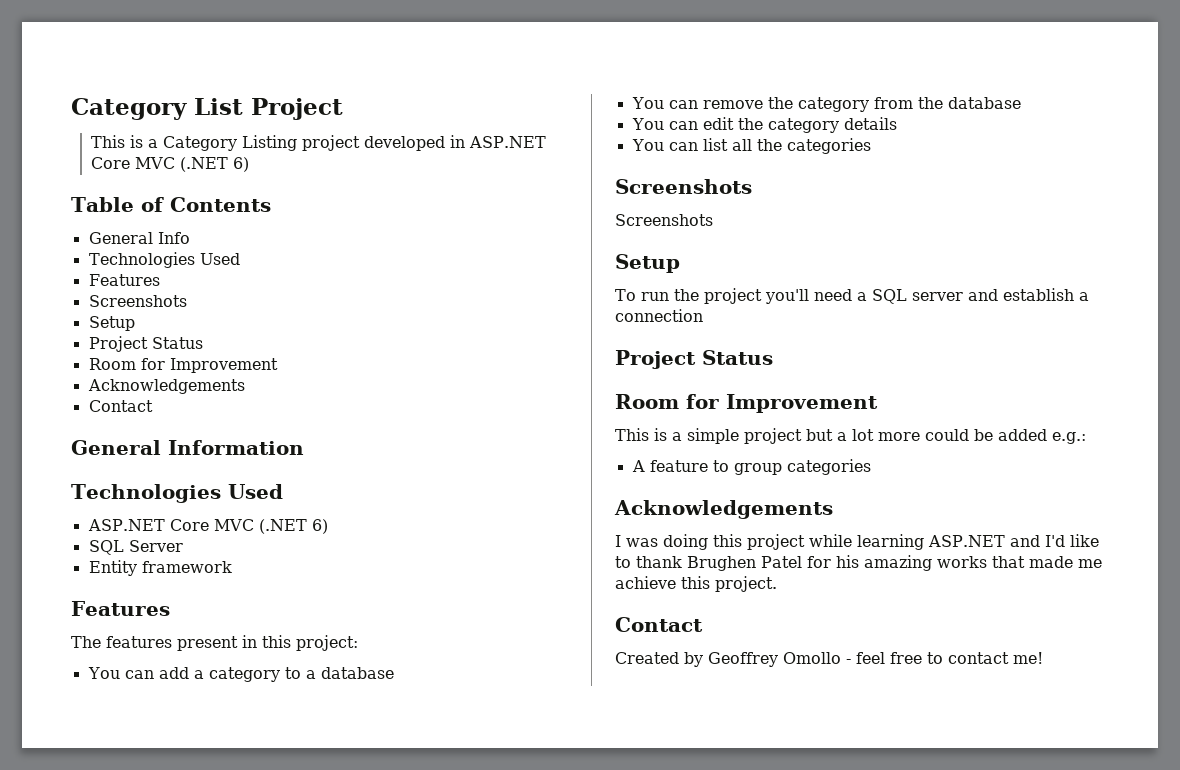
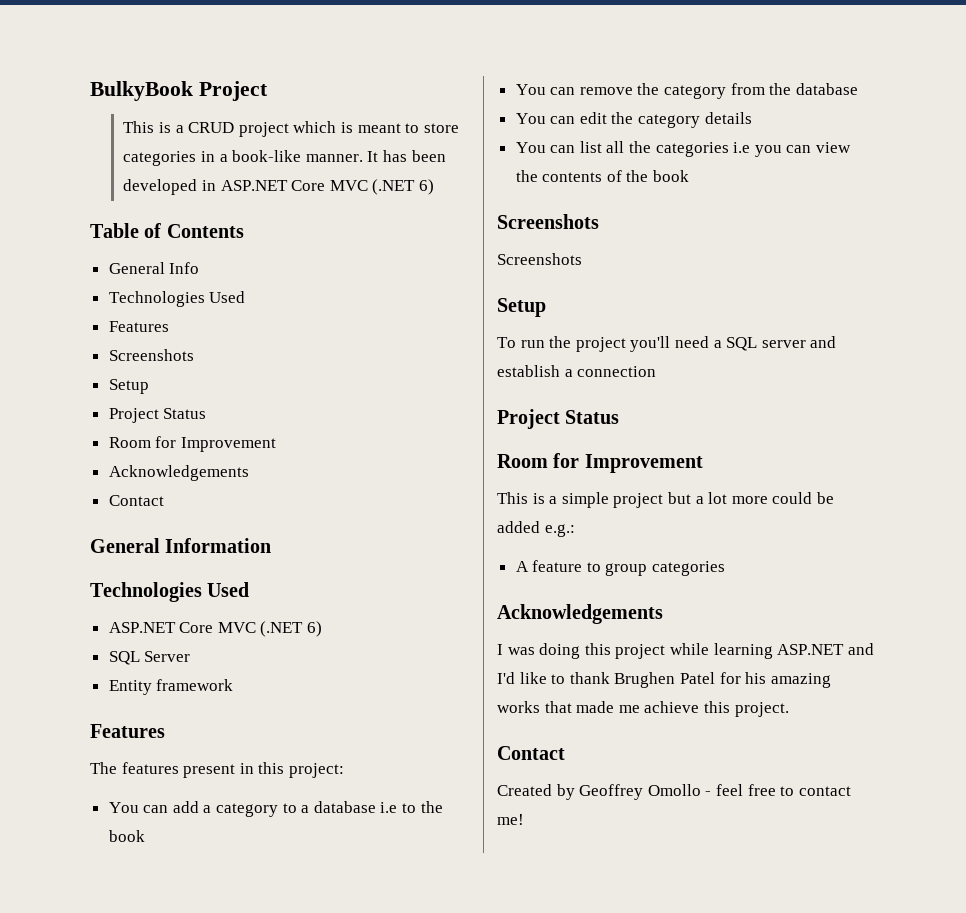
- Category List Project
+ BulkyBook Project
- This is a Category Listing project developed in ASP.NET Core MVC (.NET 6)
+ This is a CRUD project which is meant to store categories in a book-like manner. It has been developed in ASP.NET Core MVC (.NET 6)
- You can add a category to a database
+ You can add a category to a database i.e to the book
- You can list all the categories
+ You can list all the categories i.e you can view the contents of the book

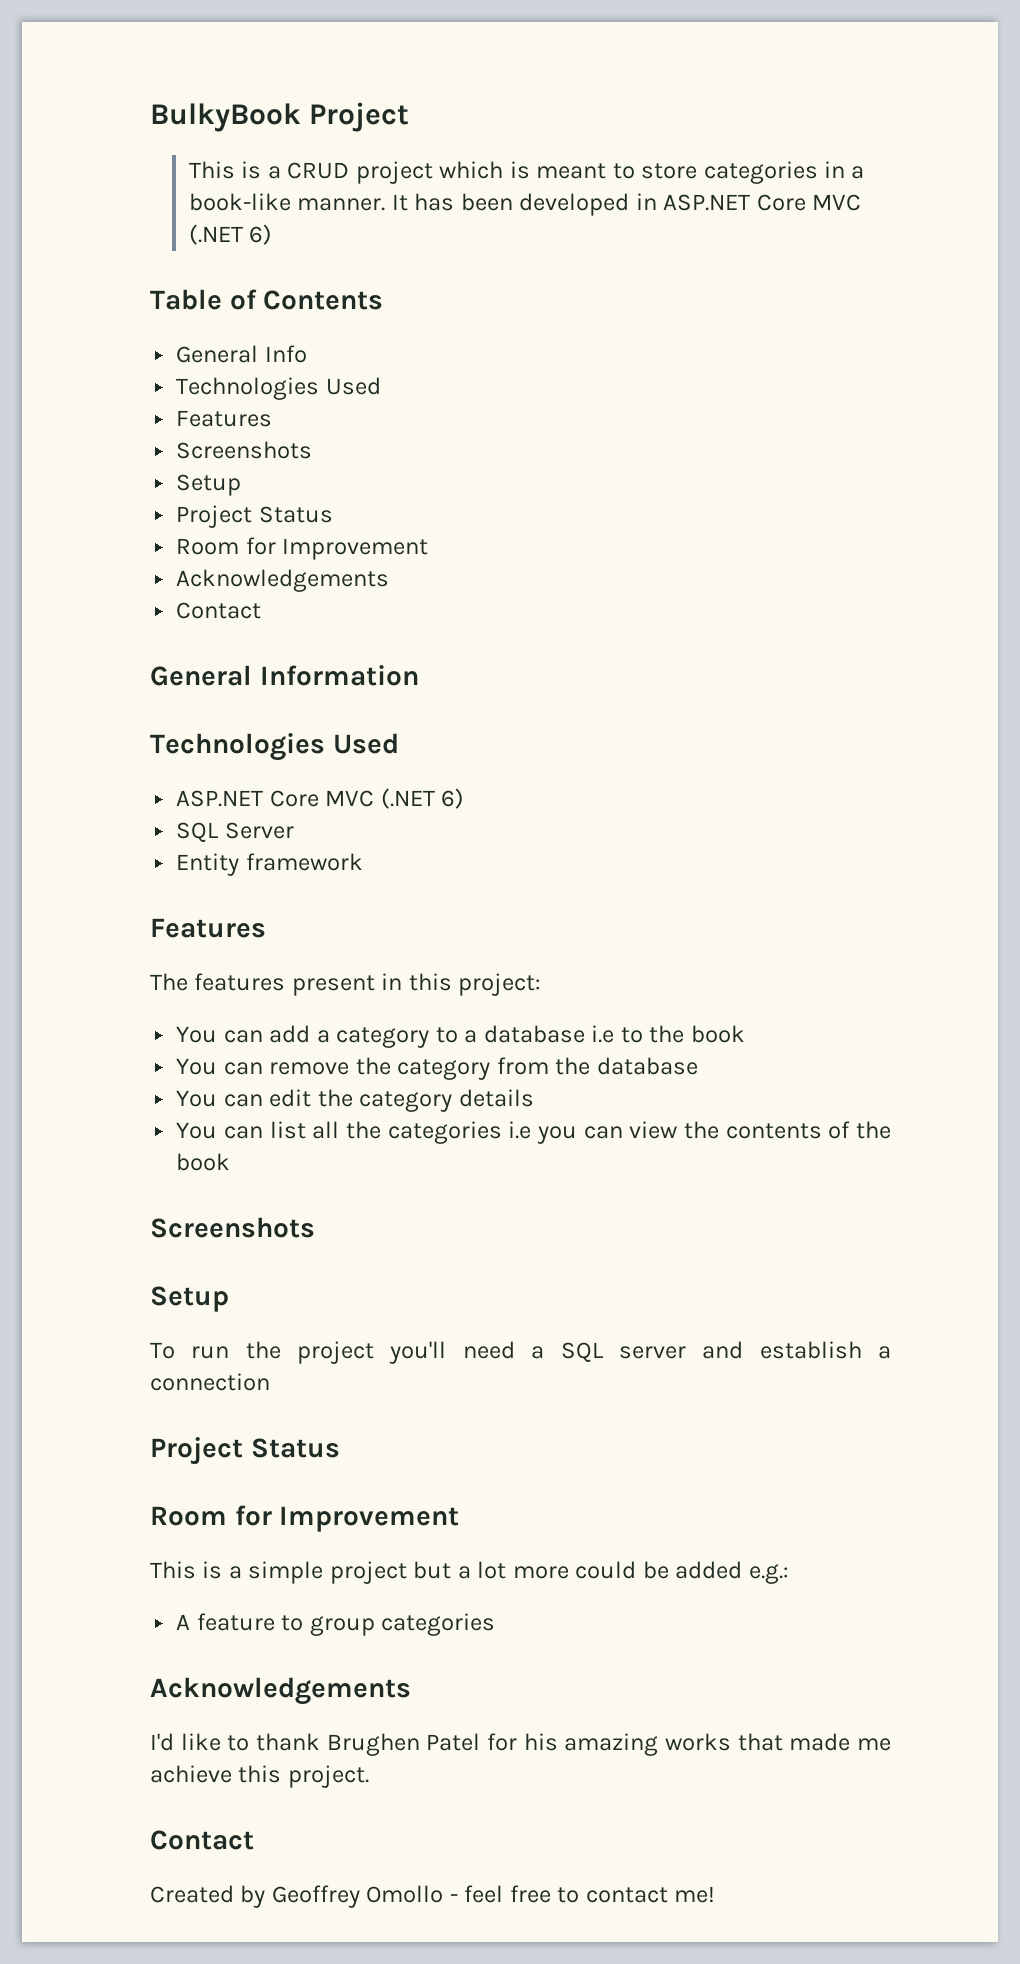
  You can list all the categories i.e you can view the contents of the book
- Screenshots
- I was doing this project while learning ASP.NET and I'd like to thank Brughen Patel for his amazing works that made me achieve this project.
+ I'd like to thank Brughen Patel for his amazing works that made me achieve this project.

